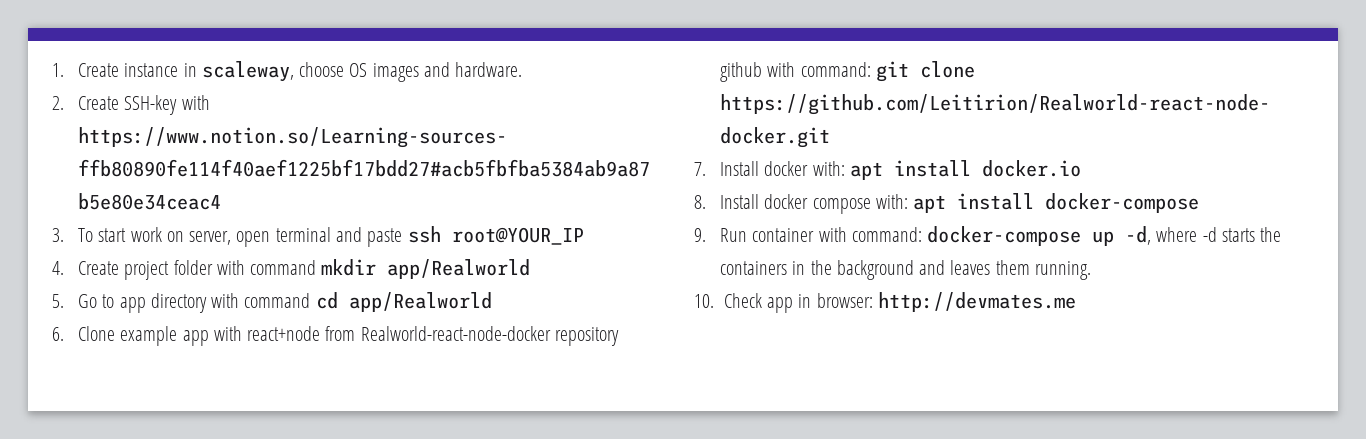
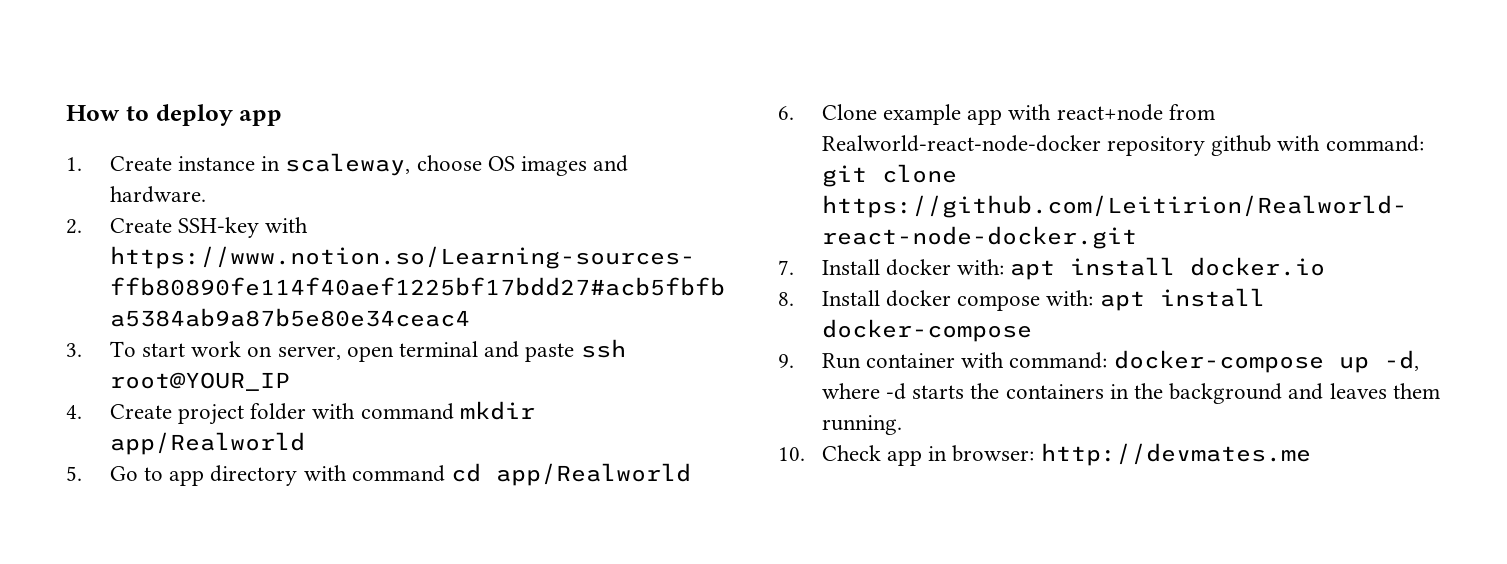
+ How to deploy app

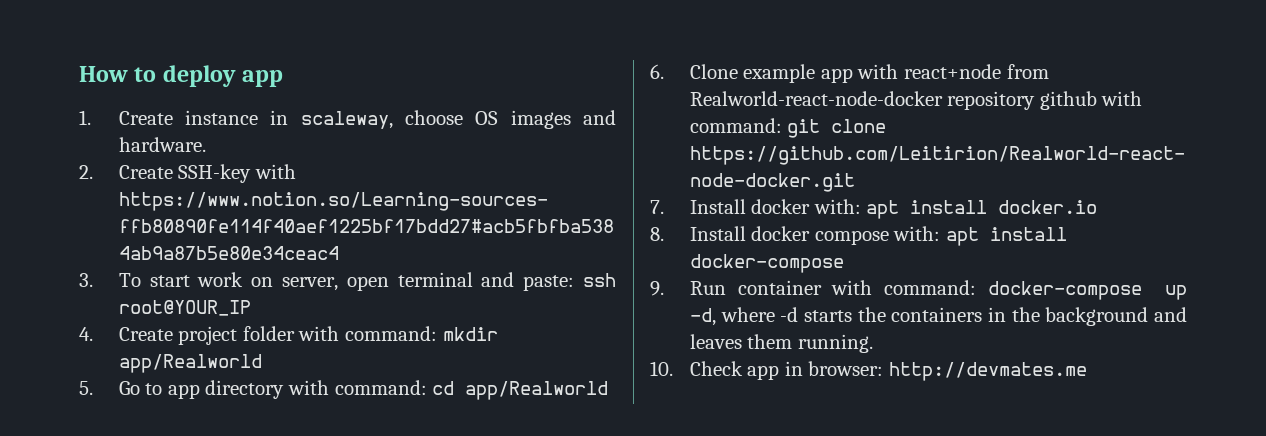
- 3. To start work on server, open terminal and paste ssh root@YOUR_IP
+ 3. To start work on server, open terminal and paste: ssh root@YOUR_IP
- 4. Create project folder with command mkdir app/Realworld
+ 4. Create project folder with command: mkdir app/Realworld
- 5. Go to app directory with command cd app/Realworld
+ 5. Go to app directory with command: cd app/Realworld

